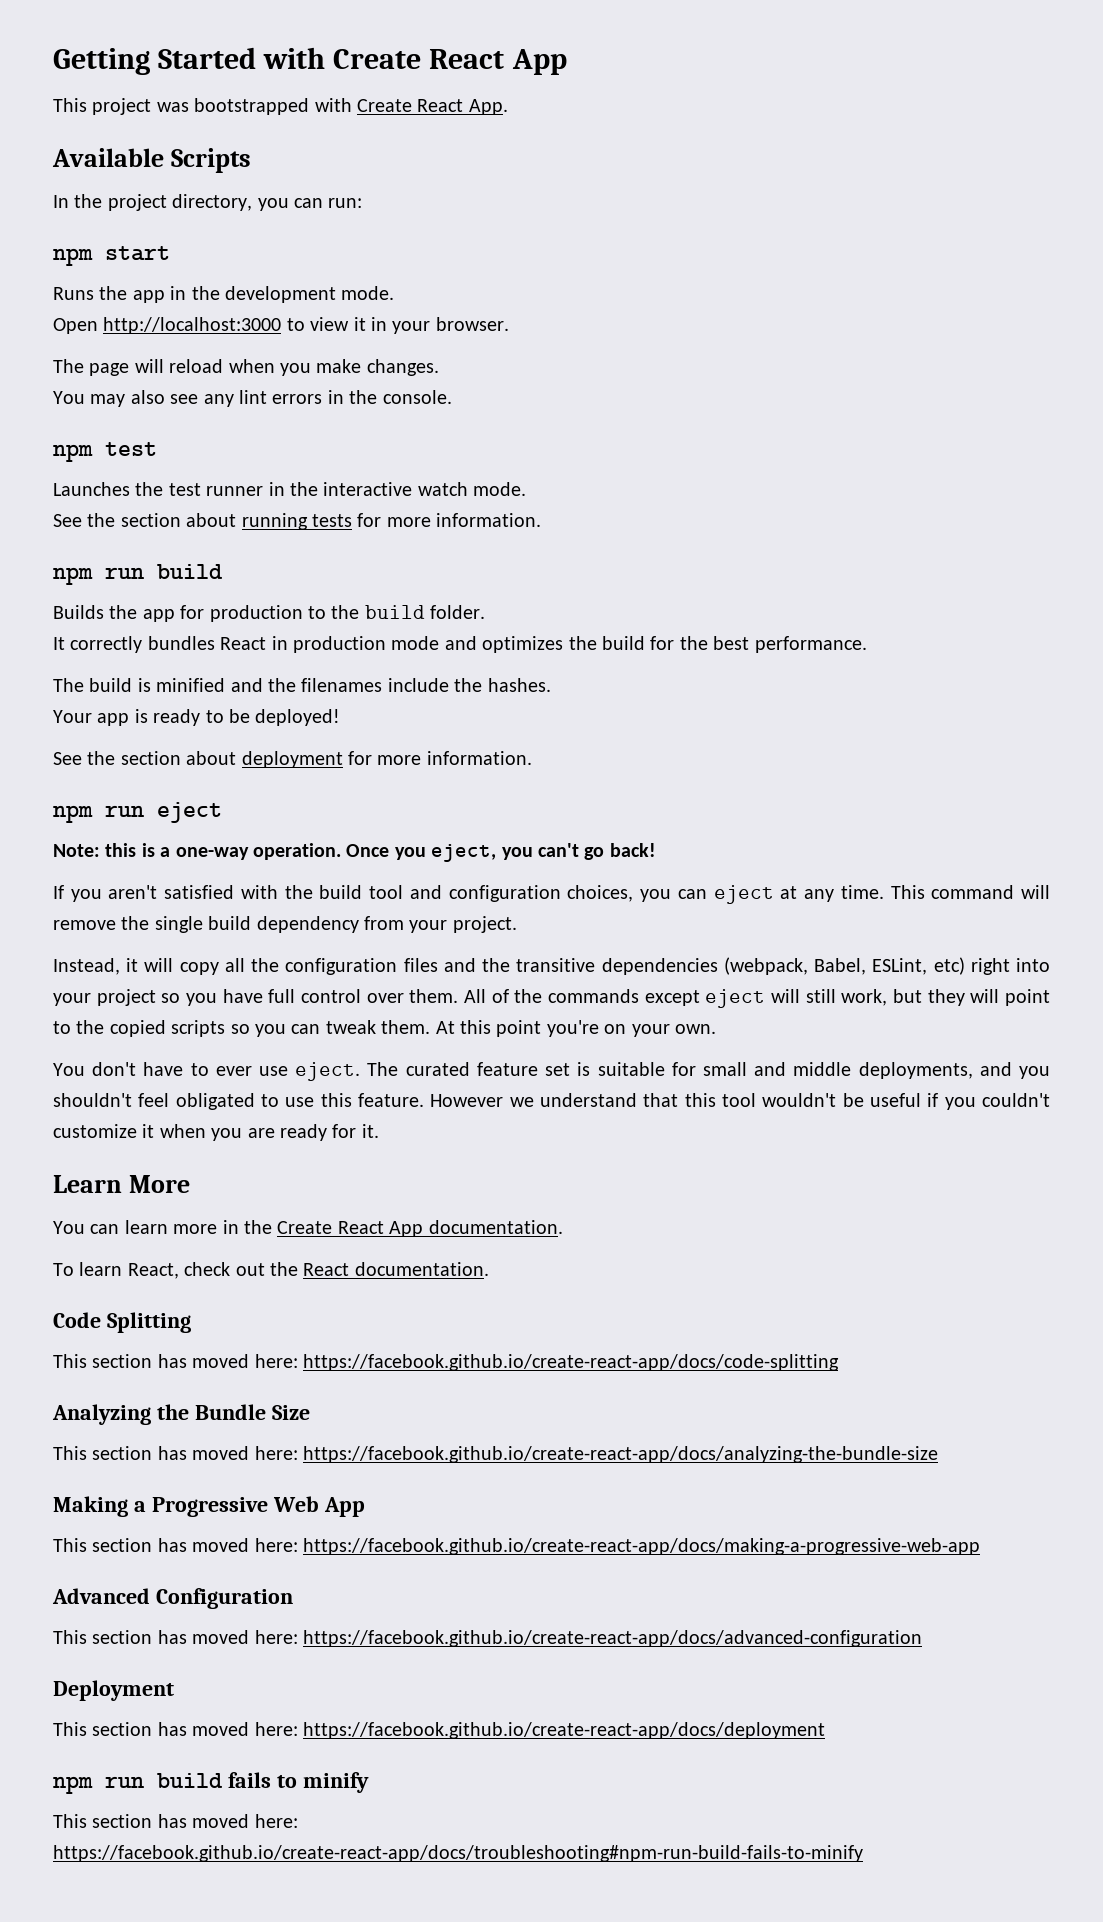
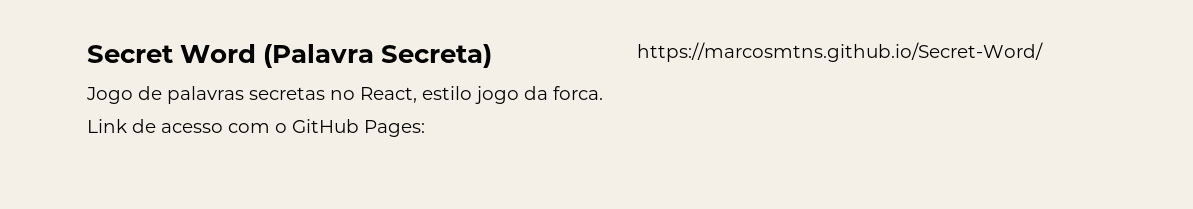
- Getting Started with Create React App
- This project was bootstrapped with Create React App.
- Available Scripts
- In the project directory, you can run:
- npm start
- Runs the app in the development mode.
- Open http://localhost:3000 to view it in your browser.
- The page will reload when you make changes.
- You may also see any lint errors in the console.
- npm test
- Launches the test runner in the interactive watch mode.
- See the section about running tests for more information.
- npm run build
- Builds the app for production to the build folder.
- It correctly bundles React in production mode and optimizes the build for the best performance.
- The build is minified and the filenames include the hashes.
- Your app is ready to be deployed!
- See the section about deployment for more information.
- npm run eject
- Note: this is a one-way operation. Once you eject, you can't go back!
- If you aren't satisfied with the build tool and configuration choices, you can eject at any time. This command will remove the single build dependency from your project.
- Instead, it will copy all the configuration files and the transitive dependencies (webpack, Babel, ESLint, etc) right into your project so you have full control over them. All of the commands except eject will still work, but they will point to the copied scripts so you can tweak them. At this point you're on your own.
- You don't have to ever use eject. The curated feature set is suitable for small and middle deployments, and you shouldn't feel obligated to use this feature. However we understand that this tool wouldn't be useful if you couldn't customize it when you are ready for it.
- Learn More
- You can learn more in the Create React App documentation.
- To learn React, check out the React documentation.
- Code Splitting
- This section has moved here: https://facebook.github.io/create-react-app/docs/code-splitting
- Analyzing the Bundle Size
- This section has moved here: https://facebook.github.io/create-react-app/docs/analyzing-the-bundle-size
- Making a Progressive Web App
- This section has moved here: https://facebook.github.io/create-react-app/docs/making-a-progressive-web-app
- Advanced Configuration
- This section has moved here: https://facebook.github.io/create-react-app/docs/advanced-configuration
- Deployment
- This section has moved here: https://facebook.github.io/create-react-app/docs/deployment
- npm run build fails to minify
- This section has moved here: https://facebook.github.io/create-react-app/docs/troubleshooting#npm-run-build-fails-to-minify
+ Secret Word (Palavra Secreta)
+ Jogo de palavras secretas no React, estilo jogo da forca.
+ Link de acesso com o GitHub Pages: https://marcosmtns.github.io/Secret-Word/

